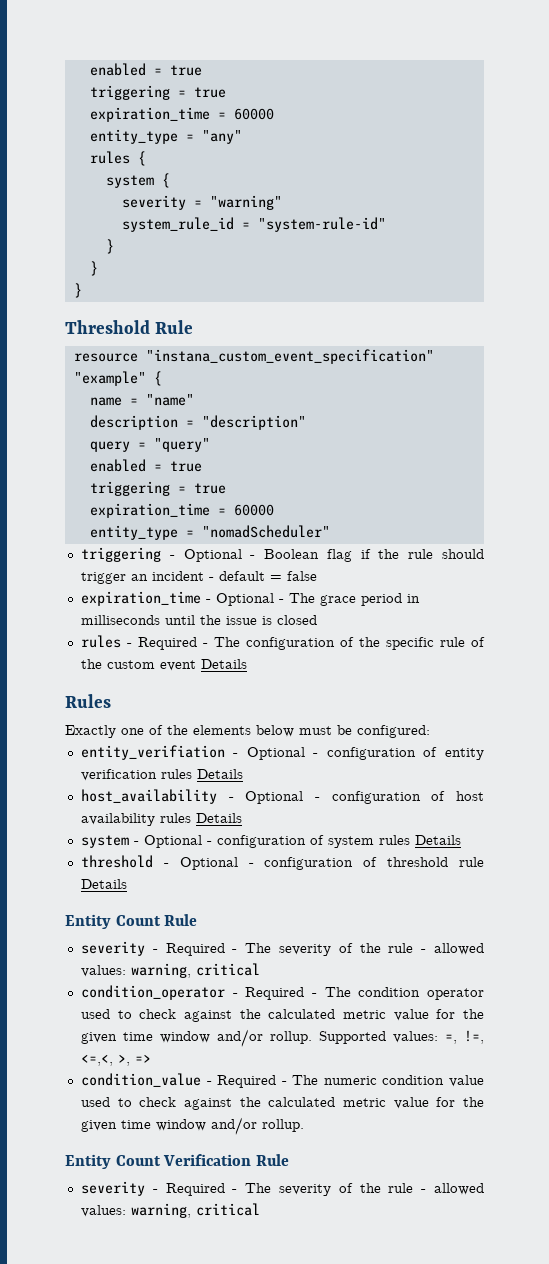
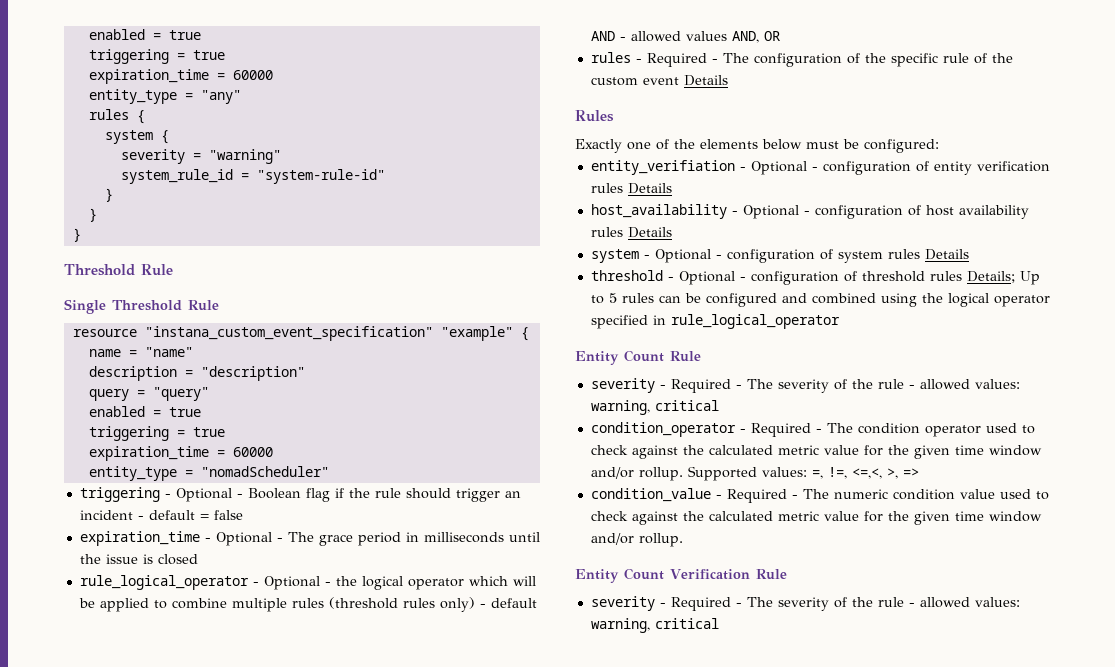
+ Single Threshold Rule
+ rule_logical_operator - Optional - the logical operator which will be applied to combine multiple rules (threshold rules only) - default AND - allowed values AND, OR
- threshold - Optional - configuration of threshold rule Details
+ threshold - Optional - configuration of threshold rules Details; Up to 5 rules can be configured and combined using the logical operator specified in rule_logical_operator

